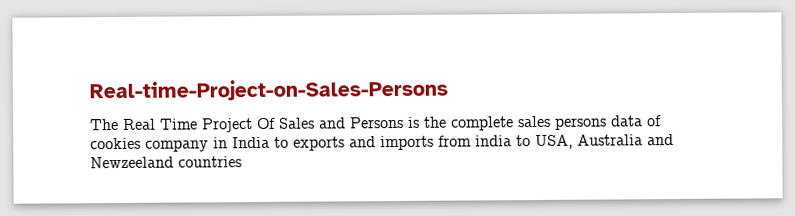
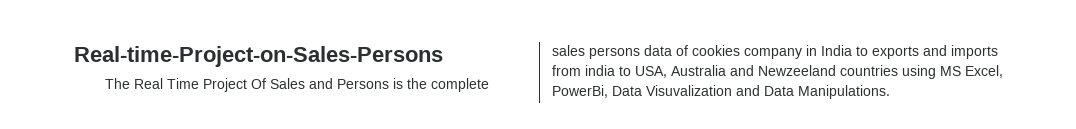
- The Real Time Project Of Sales and Persons is the complete sales persons data of cookies company in India to exports and imports from india to USA, Australia and Newzeeland countries
+ The Real Time Project Of Sales and Persons is the complete sales persons data of cookies company in India to exports and imports from india to USA, Australia and Newzeeland countries using MS Excel, PowerBi, Data Visuvalization and Data Manipulations.

